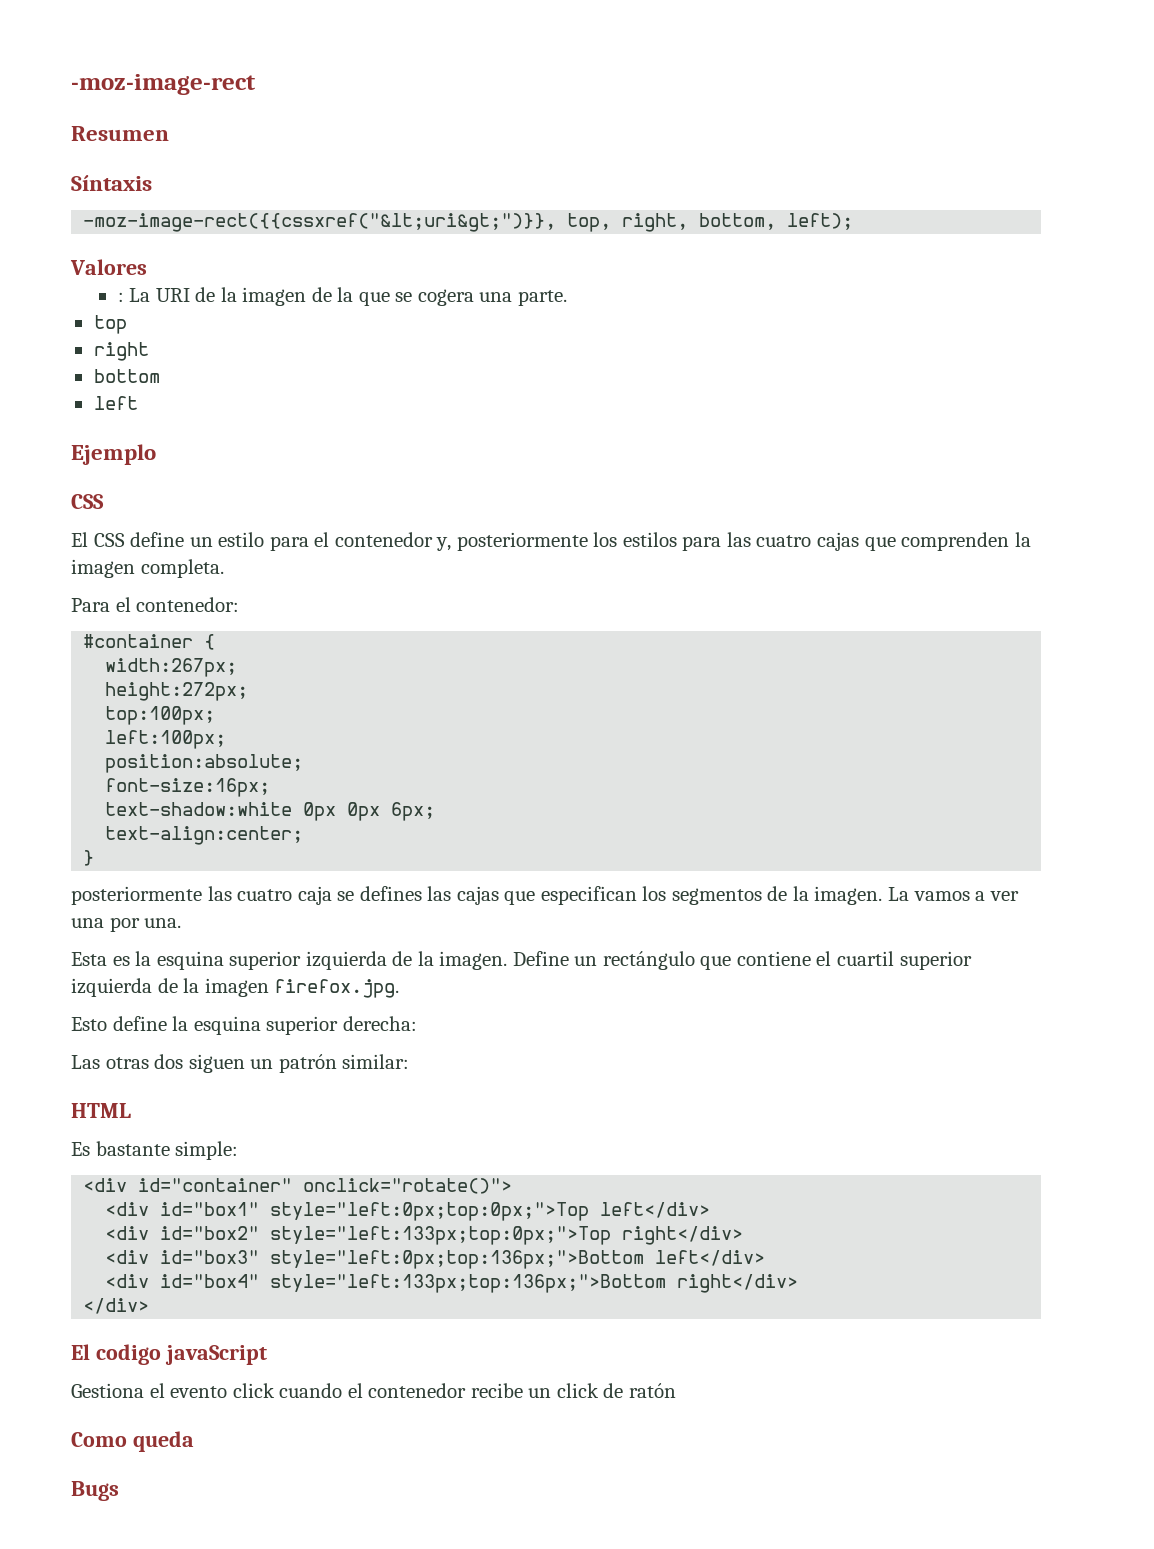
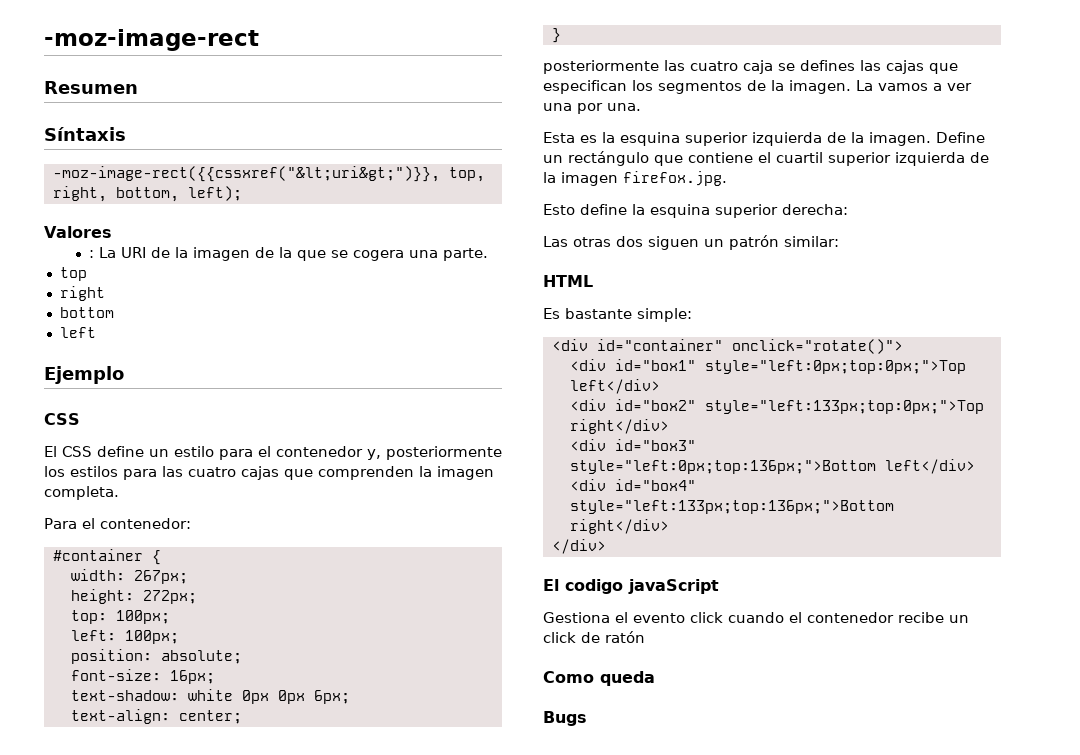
- width:267px;
- height:272px;
- top:100px;
- left:100px;
- position:absolute;
- font-size:16px;
- text-shadow:white 0px 0px 6px;
+ width: 267px;
+ height: 272px;
+ top: 100px;
+ left: 100px;
+ position: absolute;
+ font-size: 16px;
+ text-shadow: white 0px 0px 6px;
- text-align:center;
+ text-align: center;

